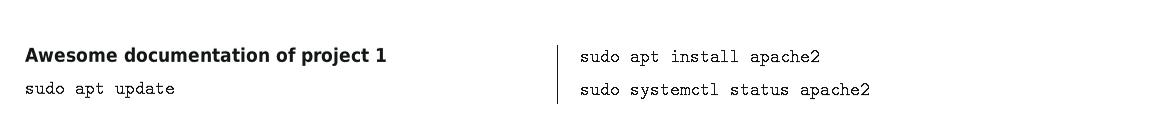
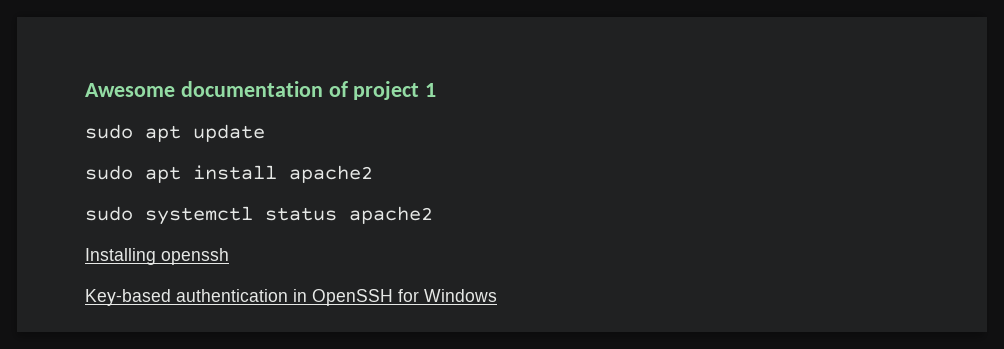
+ Installing openssh
+ Key-based authentication in OpenSSH for Windows

